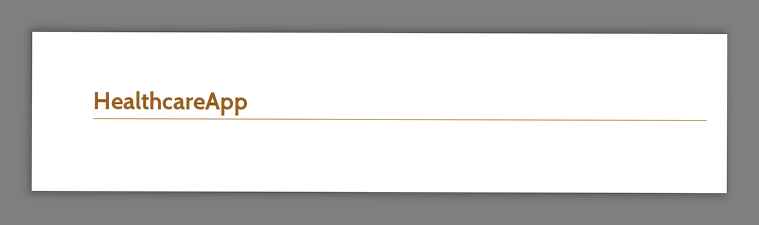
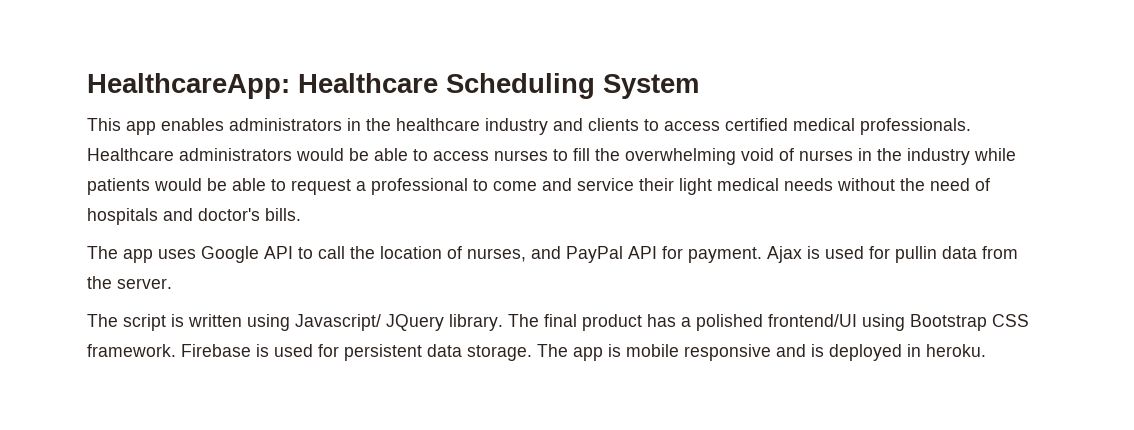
- HealthcareApp
+ HealthcareApp: Healthcare Scheduling System
+ This app enables administrators in the healthcare industry and clients to access certified medical professionals. Healthcare administrators would be able to access nurses to fill the overwhelming void of nurses in the industry while patients would be able to request a professional to come and service their light medical needs without the need of hospitals and doctor's bills.
+ The app uses Google API to call the location of nurses, and PayPal API for payment. Ajax is used for pullin data from the server.
+ The script is written using Javascript/ JQuery library. The final product has a polished frontend/UI using Bootstrap CSS framework. Firebase is used for persistent data storage. The app is mobile responsive and is deployed in heroku.

